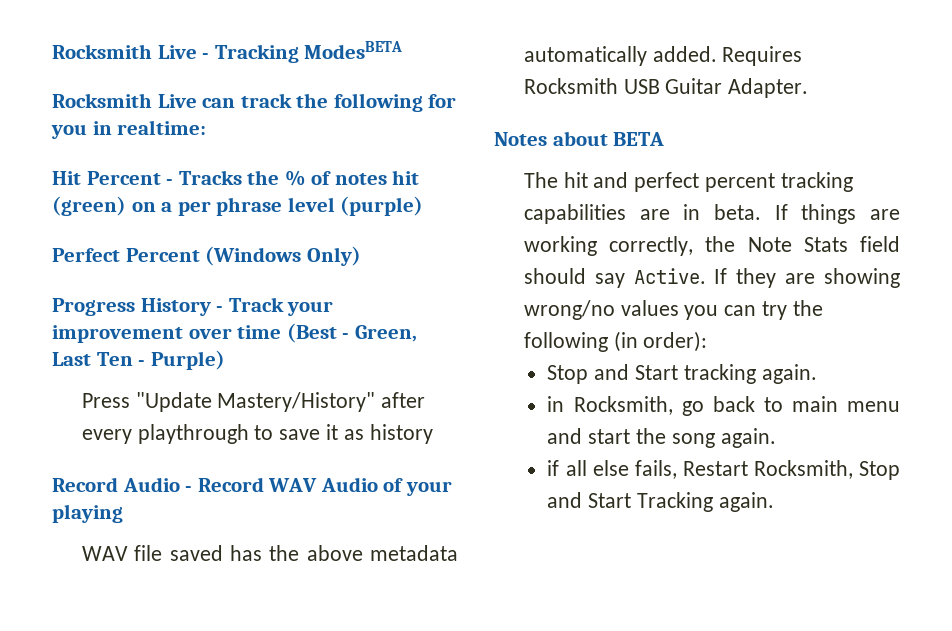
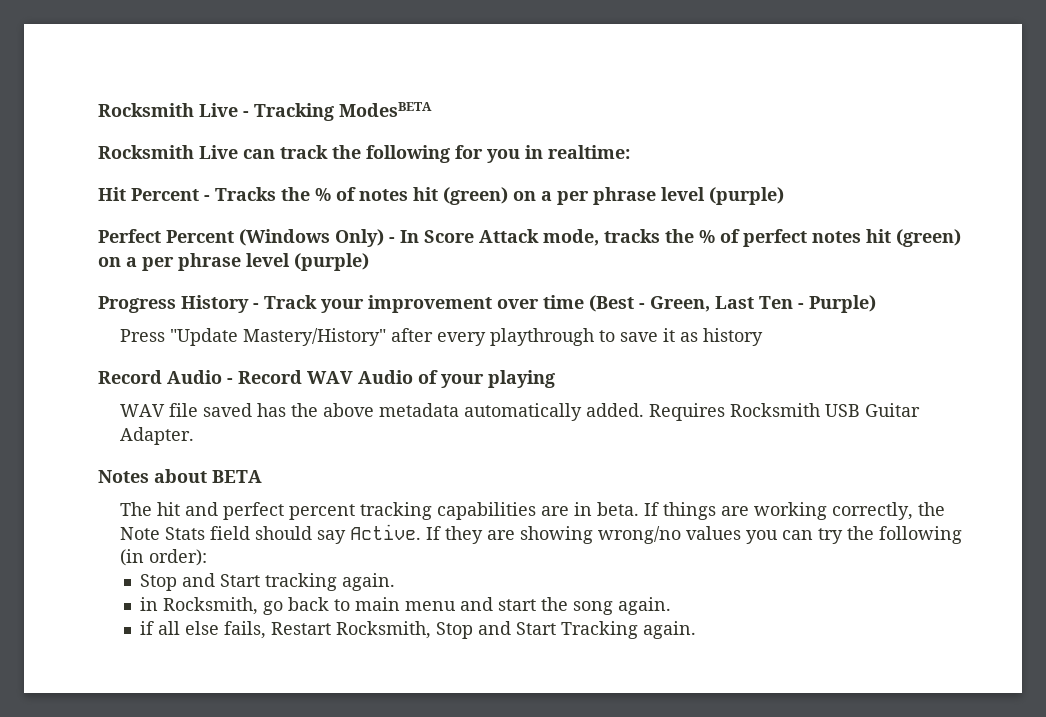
- Perfect Percent (Windows Only)
+ Perfect Percent (Windows Only) - In Score Attack mode, tracks the % of perfect notes hit (green) on a per phrase level (purple)

